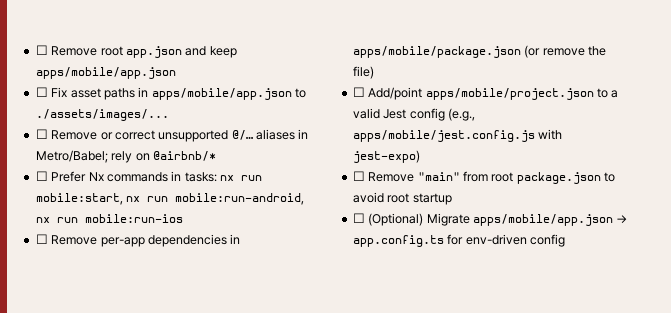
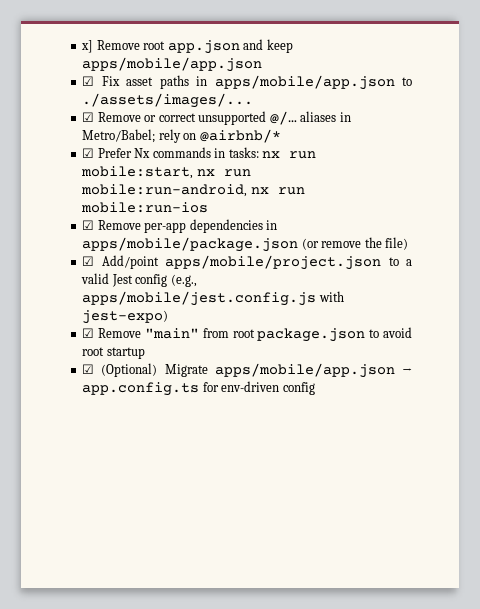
- ☐ Remove root app.json and keep apps/mobile/app.json
+ x] Remove root app.json and keep apps/mobile/app.json
- ☐ Fix asset paths in apps/mobile/app.json to ./assets/images/...
+ ☑ Fix asset paths in apps/mobile/app.json to ./assets/images/...
- ☐ Remove or correct unsupported @/… aliases in Metro/Babel; rely on @airbnb/*
+ ☑ Remove or correct unsupported @/… aliases in Metro/Babel; rely on @airbnb/*
- ☐ Prefer Nx commands in tasks: nx run mobile:start, nx run mobile:run-android, nx run mobile:run-ios
+ ☑ Prefer Nx commands in tasks: nx run mobile:start, nx run mobile:run-android, nx run mobile:run-ios
- ☐ Remove per-app dependencies in apps/mobile/package.json (or remove the file)
+ ☑ Remove per-app dependencies in apps/mobile/package.json (or remove the file)
- ☐ Add/point apps/mobile/project.json to a valid Jest config (e.g., apps/mobile/jest.config.js with jest-expo)
+ ☑ Add/point apps/mobile/project.json to a valid Jest config (e.g., apps/mobile/jest.config.js with jest-expo)
- ☐ Remove "main" from root package.json to avoid root startup
+ ☑ Remove "main" from root package.json to avoid root startup
- ☐ (Optional) Migrate apps/mobile/app.json → app.config.ts for env-driven config
+ ☑ (Optional) Migrate apps/mobile/app.json → app.config.ts for env-driven config

